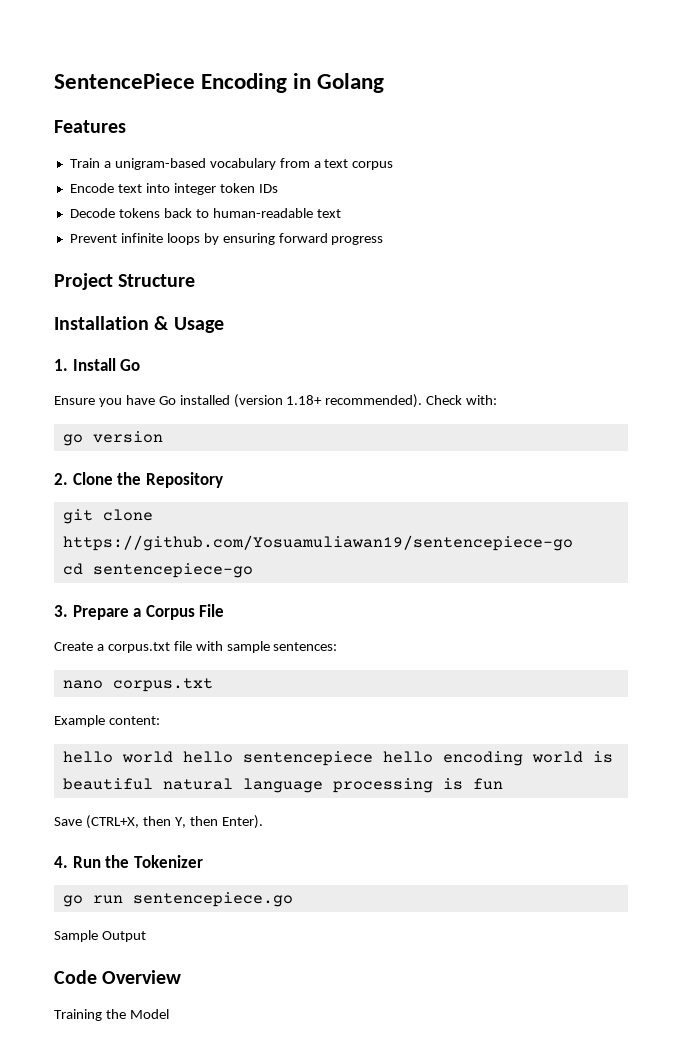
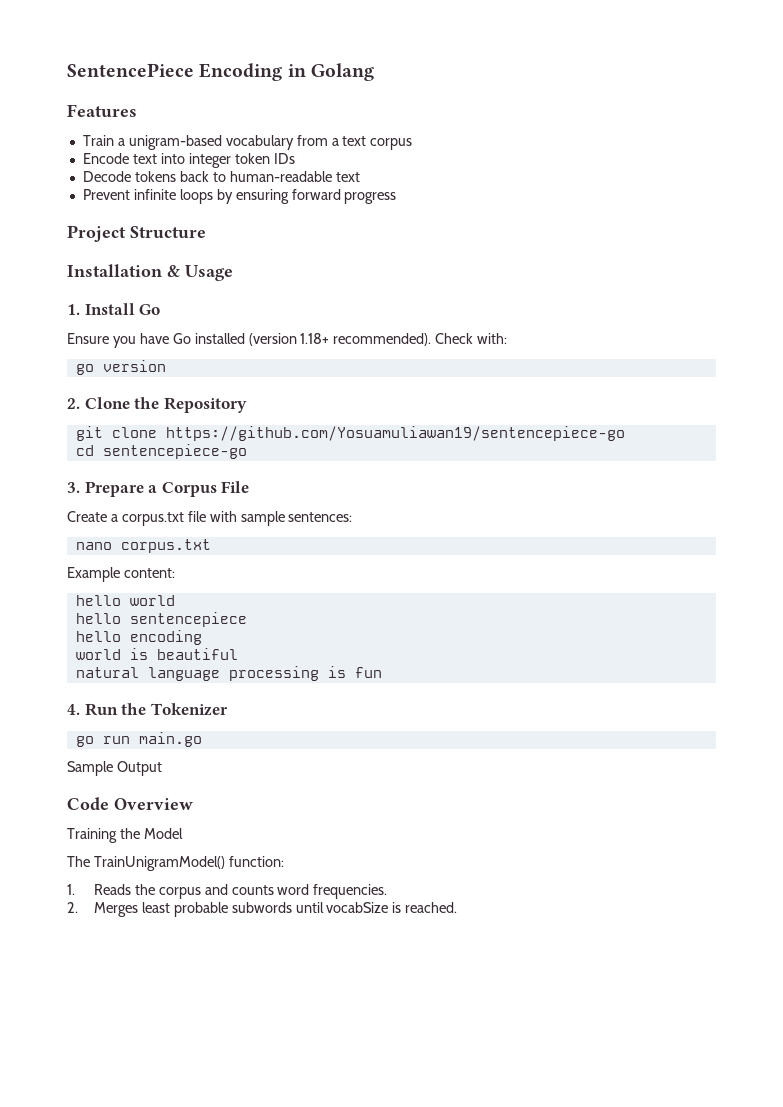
- hello world hello sentencepiece hello encoding world is beautiful natural language processing is fun
+ hello world
+ hello sentencepiece
+ hello encoding
+ world is beautiful
+ natural language processing is fun
- Save (CTRL+X, then Y, then Enter).
- go run sentencepiece.go
+ go run main.go
+ The TrainUnigramModel() function:
+ 1. Reads the corpus and counts word frequencies.
+ 2. Merges least probable subwords until vocabSize is reached.

